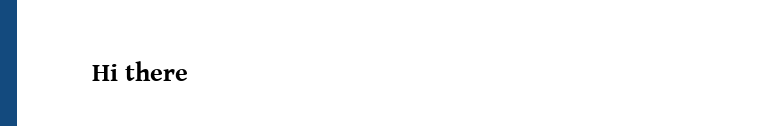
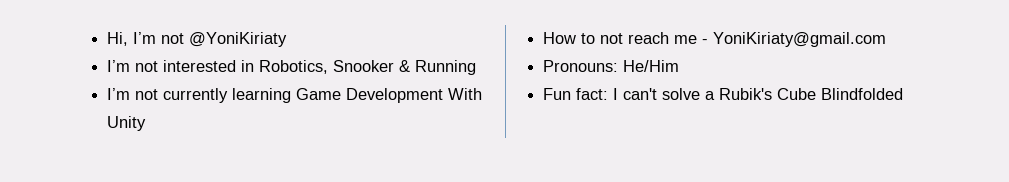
- Hi there
+ Hi, I’m not @YoniKiriaty
+ I’m not interested in Robotics, Snooker & Running
+ I’m not currently learning Game Development With Unity
+ How to not reach me - YoniKiriaty@gmail.com
+ Pronouns: He/Him
+ Fun fact: I can't solve a Rubik's Cube Blindfolded

